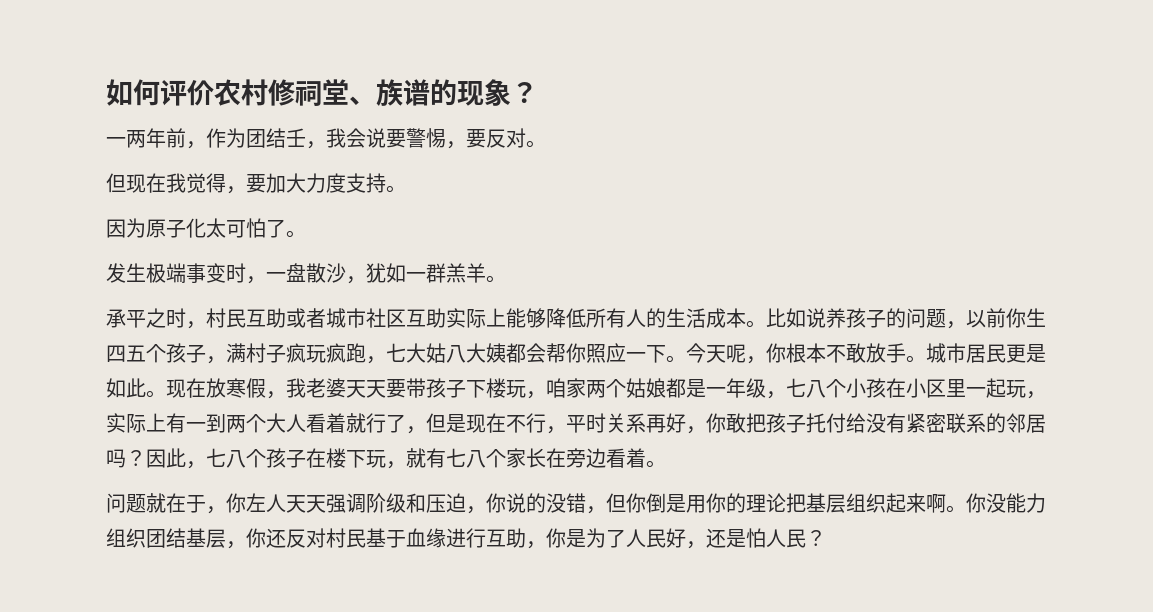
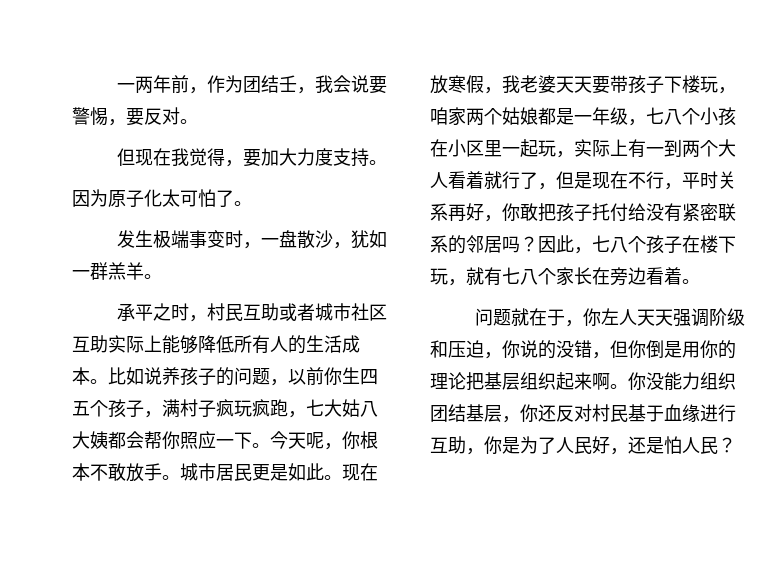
- 如何评价农村修祠堂、族谱的现象？

